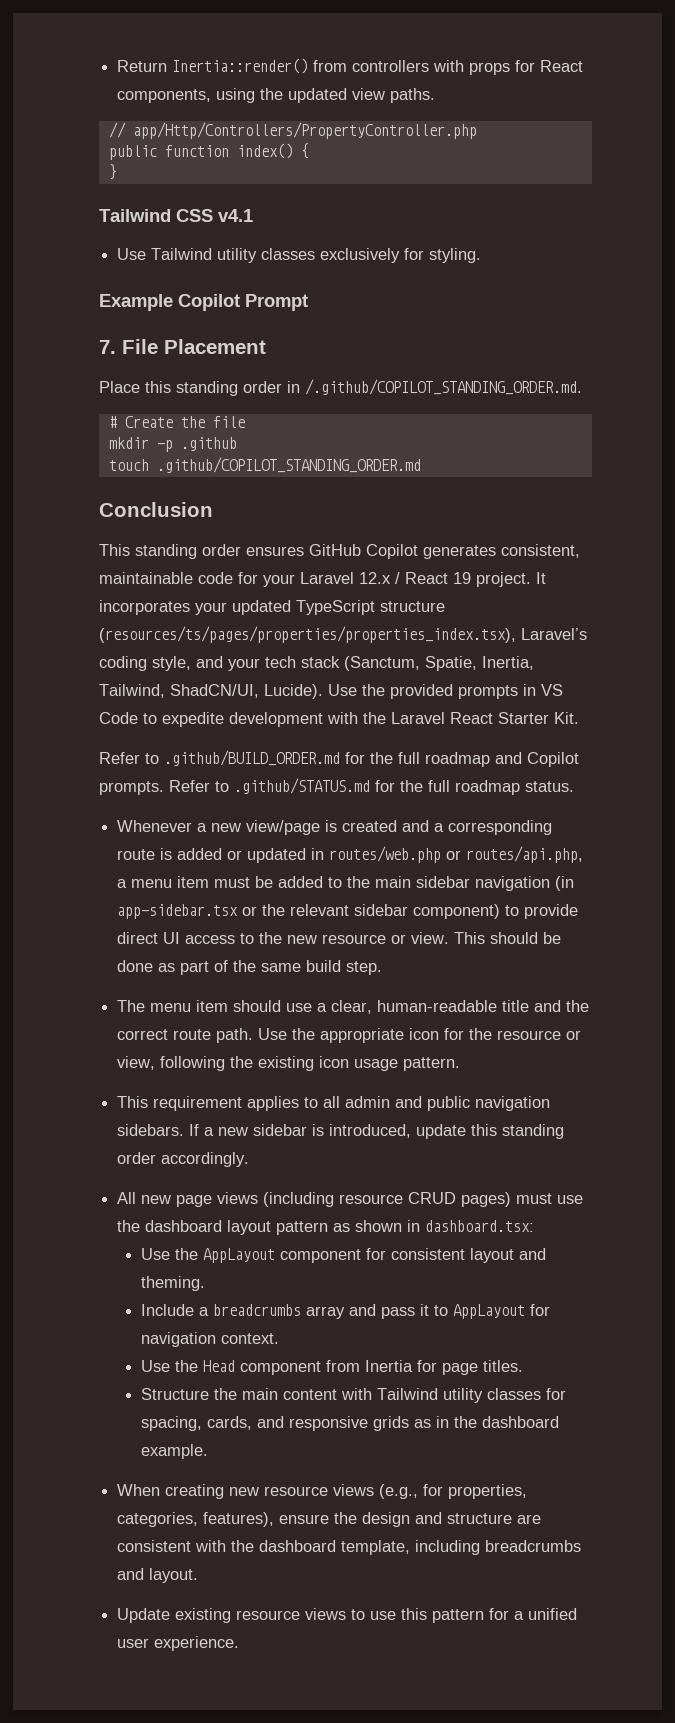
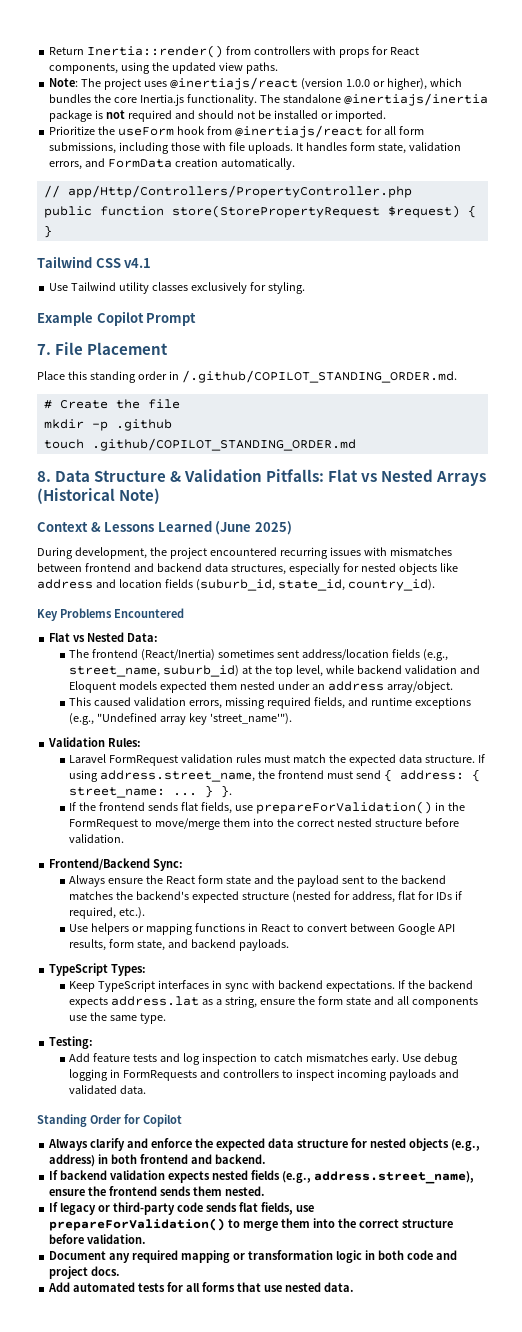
+ Note: The project uses @inertiajs/react (version 1.0.0 or higher), which bundles the core Inertia.js functionality. The standalone @inertiajs/inertia package is not required and should not be installed or imported.
+ Prioritize the useForm hook from @inertiajs/react for all form submissions, including those with file uploads. It handles form state, validation errors, and FormData creation automatically.
- public function index() {
+ public function store(StorePropertyRequest $request) {
- Conclusion
- This standing order ensures GitHub Copilot generates consistent, maintainable code for your Laravel 12.x / React 19 project. It incorporates your updated TypeScript structure (resources/ts/pages/properties/properties_index.tsx), Laravel’s coding style, and your tech stack (Sanctum, Spatie, Inertia, Tailwind, ShadCN/UI, Lucide). Use the provided prompts in VS Code to expedite development with the Laravel React Starter Kit.
- Refer to .github/BUILD_ORDER.md for the full roadmap and Copilot prompts. Refer to .github/STATUS.md for the full roadmap status.
- Whenever a new view/page is created and a corresponding route is added or updated in routes/web.php or routes/api.php, a menu item must be added to the main sidebar navigation (in app-sidebar.tsx or the relevant sidebar component) to provide direct UI access to the new resource or view. This should be done as part of the same build step.
- The menu item should use a clear, human-readable title and the correct route path. Use the appropriate icon for the resource or view, following the existing icon usage pattern.
- This requirement applies to all admin and public navigation sidebars. If a new sidebar is introduced, update this standing order accordingly.
- All new page views (including resource CRUD pages) must use the dashboard layout pattern as shown in dashboard.tsx:
- Use the AppLayout component for consistent layout and theming.
- Include a breadcrumbs array and pass it to AppLayout for navigation context.
- Use the Head component from Inertia for page titles.
- Structure the main content with Tailwind utility classes for spacing, cards, and responsive grids as in the dashboard example.
- When creating new resource views (e.g., for properties, categories, features), ensure the design and structure are consistent with the dashboard template, including breadcrumbs and layout.
- Update existing resource views to use this pattern for a unified user experience.
+ 8. Data Structure & Validation Pitfalls: Flat vs Nested Arrays (Historical Note)
+ Context & Lessons Learned (June 2025)
+ During development, the project encountered recurring issues with mismatches between frontend and backend data structures, especially for nested objects like address and location fields (suburb_id, state_id, country_id).
+ Key Problems Encountered
+ Flat vs Nested Data:
+ The frontend (React/Inertia) sometimes sent address/location fields (e.g., street_name, suburb_id) at the top level, while backend validation and Eloquent models expected them nested under an address array/object.
+ This caused validation errors, missing required fields, and runtime exceptions (e.g., "Undefined array key 'street_name'").
+ Validation Rules:
+ Laravel FormRequest validation rules must match the expected data structure. If using address.street_name, the frontend must send { address: { street_name: ... } }.
+ If the frontend sends flat fields, use prepareForValidation() in the FormRequest to move/merge them into the correct nested structure before validation.
+ Frontend/Backend Sync:
+ Always ensure the React form state and the payload sent to the backend matches the backend's expected structure (nested for address, flat for IDs if required, etc.).
+ Use helpers or mapping functions in React to convert between Google API results, form state, and backend payloads.
+ TypeScript Types:
+ Keep TypeScript interfaces in sync with backend expectations. If the backend expects address.lat as a string, ensure the form state and all components use the same type.
+ Testing:
+ Add feature tests and log inspection to catch mismatches early. Use debug logging in FormRequests and controllers to inspect incoming payloads and validated data.
+ Standing Order for Copilot
+ Always clarify and enforce the expected data structure for nested objects (e.g., address) in both frontend and backend.
+ If backend validation expects nested fields (e.g., address.street_name), ensure the frontend sends them nested.
+ If legacy or third-party code sends flat fields, use prepareForValidation() to merge them into the correct structure before validation.
+ Document any required mapping or transformation logic in both code and project docs.
+ Add automated tests for all forms that use nested data.

